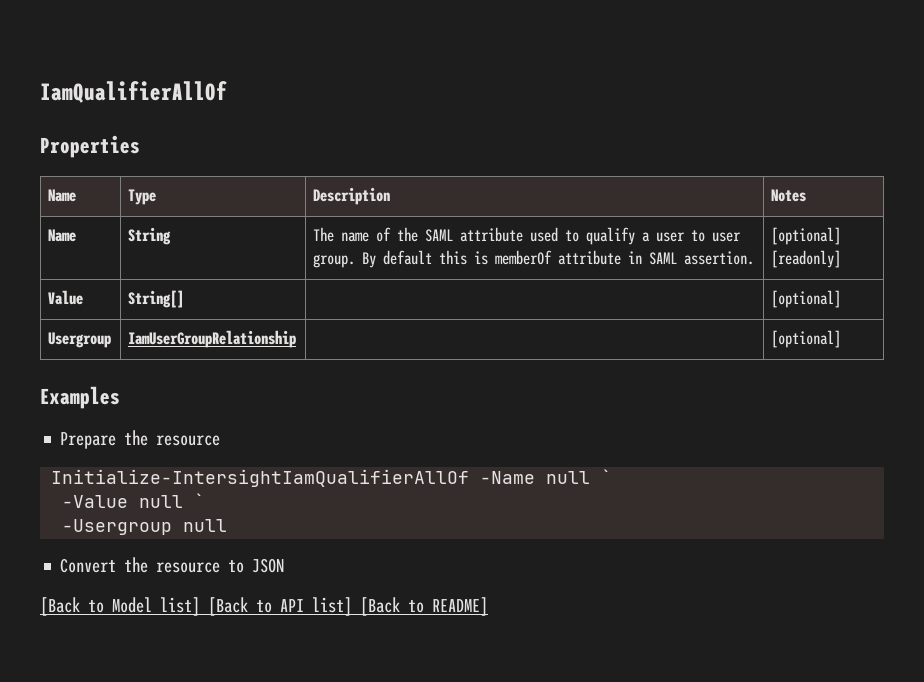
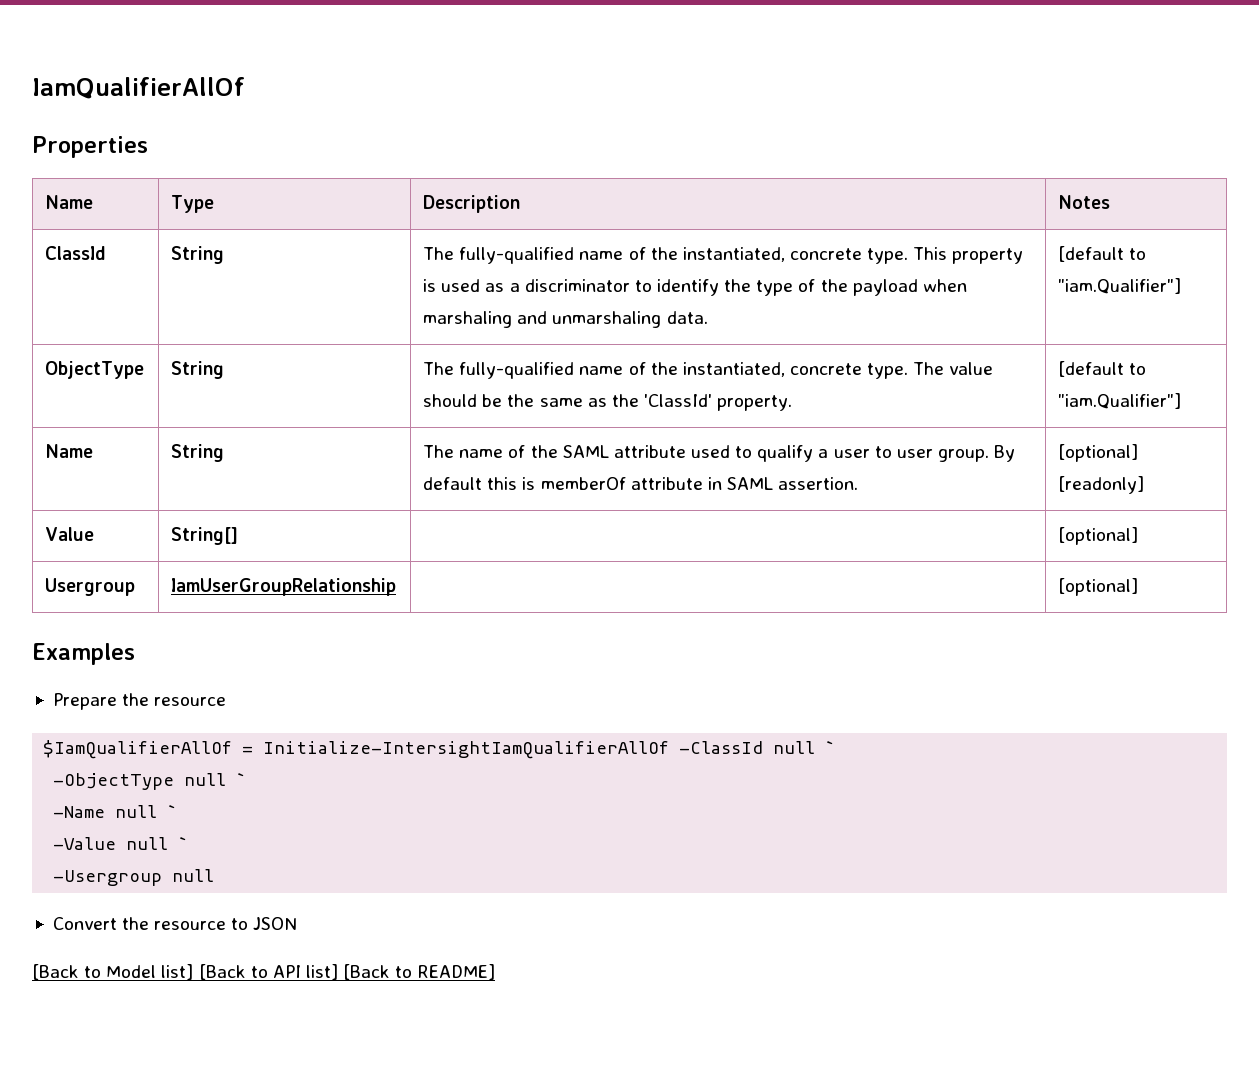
+ ClassId | String | The fully-qualified name of the instantiated, concrete type. This property is used as a discriminator to identify the type of the payload when marshaling and unmarshaling data. | [default to "iam.Qualifier"]
+ ObjectType | String | The fully-qualified name of the instantiated, concrete type. The value should be the same as the 'ClassId' property. | [default to "iam.Qualifier"]
- Initialize-IntersightIamQualifierAllOf -Name null `
+ $IamQualifierAllOf = Initialize-IntersightIamQualifierAllOf -ClassId null `
+ -ObjectType null `
+ -Name null `

